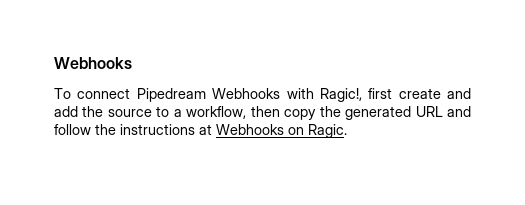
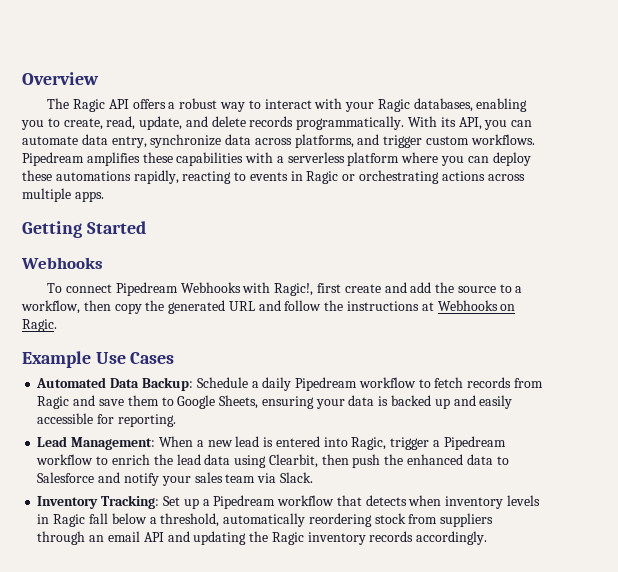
+ Overview
+ The Ragic API offers a robust way to interact with your Ragic databases, enabling you to create, read, update, and delete records programmatically. With its API, you can automate data entry, synchronize data across platforms, and trigger custom workflows. Pipedream amplifies these capabilities with a serverless platform where you can deploy these automations rapidly, reacting to events in Ragic or orchestrating actions across multiple apps.
+ Getting Started
+ Example Use Cases
+ Automated Data Backup: Schedule a daily Pipedream workflow to fetch records from Ragic and save them to Google Sheets, ensuring your data is backed up and easily accessible for reporting.
+ Lead Management: When a new lead is entered into Ragic, trigger a Pipedream workflow to enrich the lead data using Clearbit, then push the enhanced data to Salesforce and notify your sales team via Slack.
+ Inventory Tracking: Set up a Pipedream workflow that detects when inventory levels in Ragic fall below a threshold, automatically reordering stock from suppliers through an email API and updating the Ragic inventory records accordingly.

